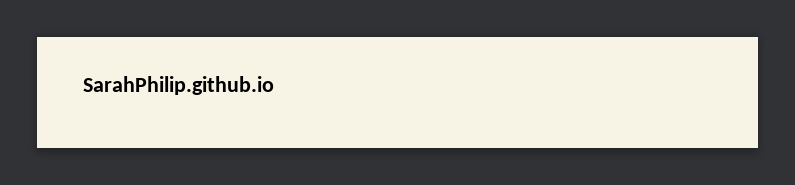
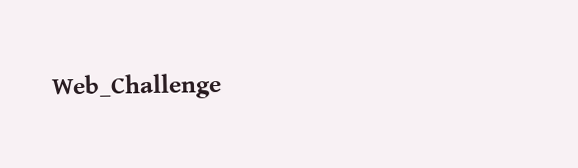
- SarahPhilip.github.io
+ Web_Challenge

